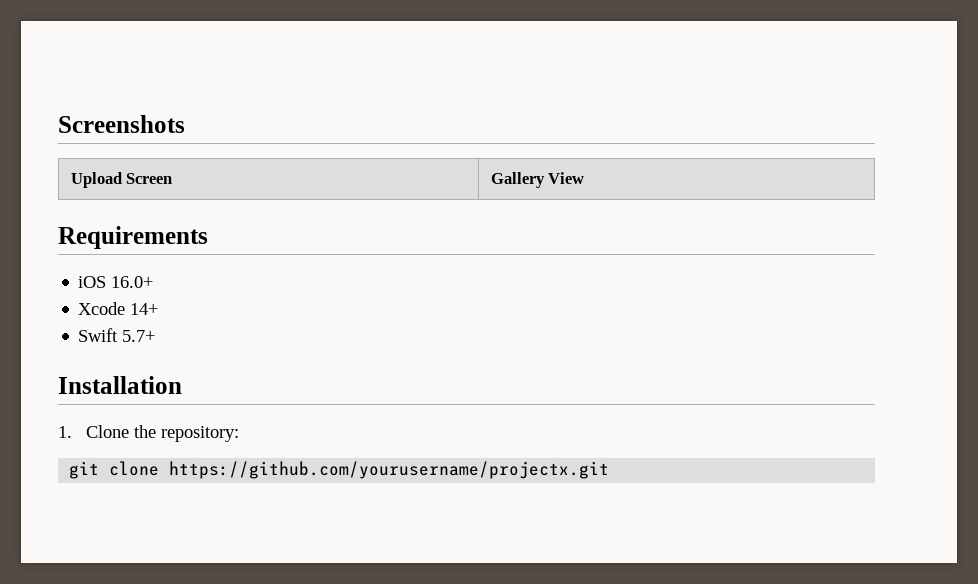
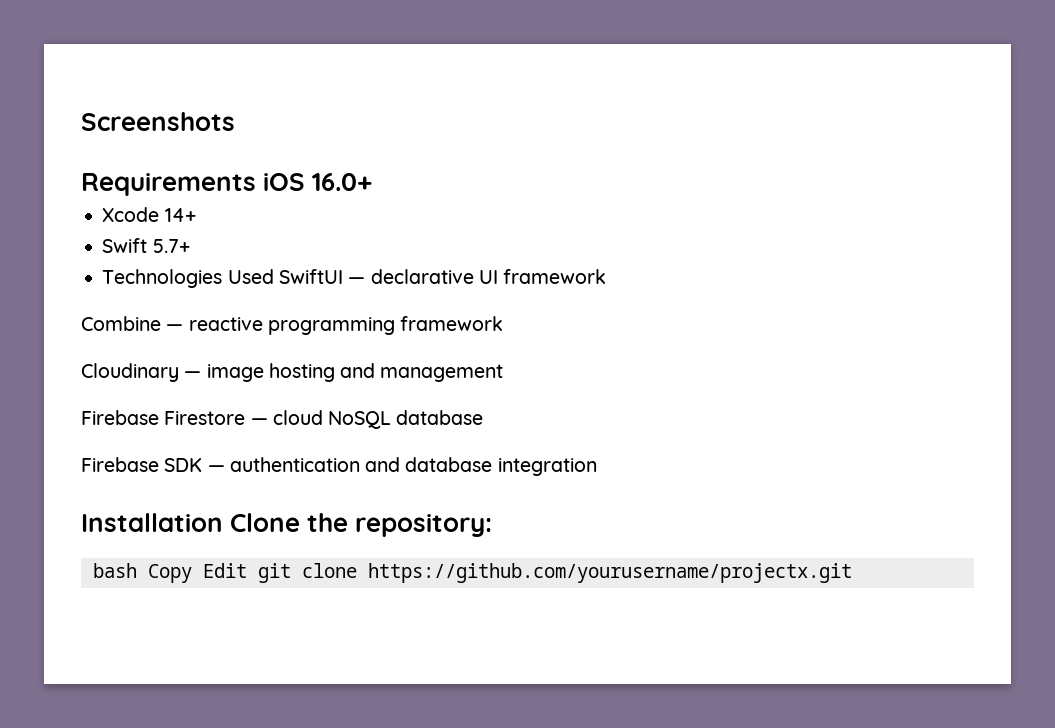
- Upload Screen | Gallery View
- Requirements
- iOS 16.0+
+ Requirements iOS 16.0+
+ Technologies Used SwiftUI — declarative UI framework
+ Combine — reactive programming framework
+ Cloudinary — image hosting and management
+ Firebase Firestore — cloud NoSQL database
+ Firebase SDK — authentication and database integration
- Installation
- 1. Clone the repository:
+ Installation Clone the repository:
- git clone https://github.com/yourusername/projectx.git
+ bash Copy Edit git clone https://github.com/yourusername/projectx.git

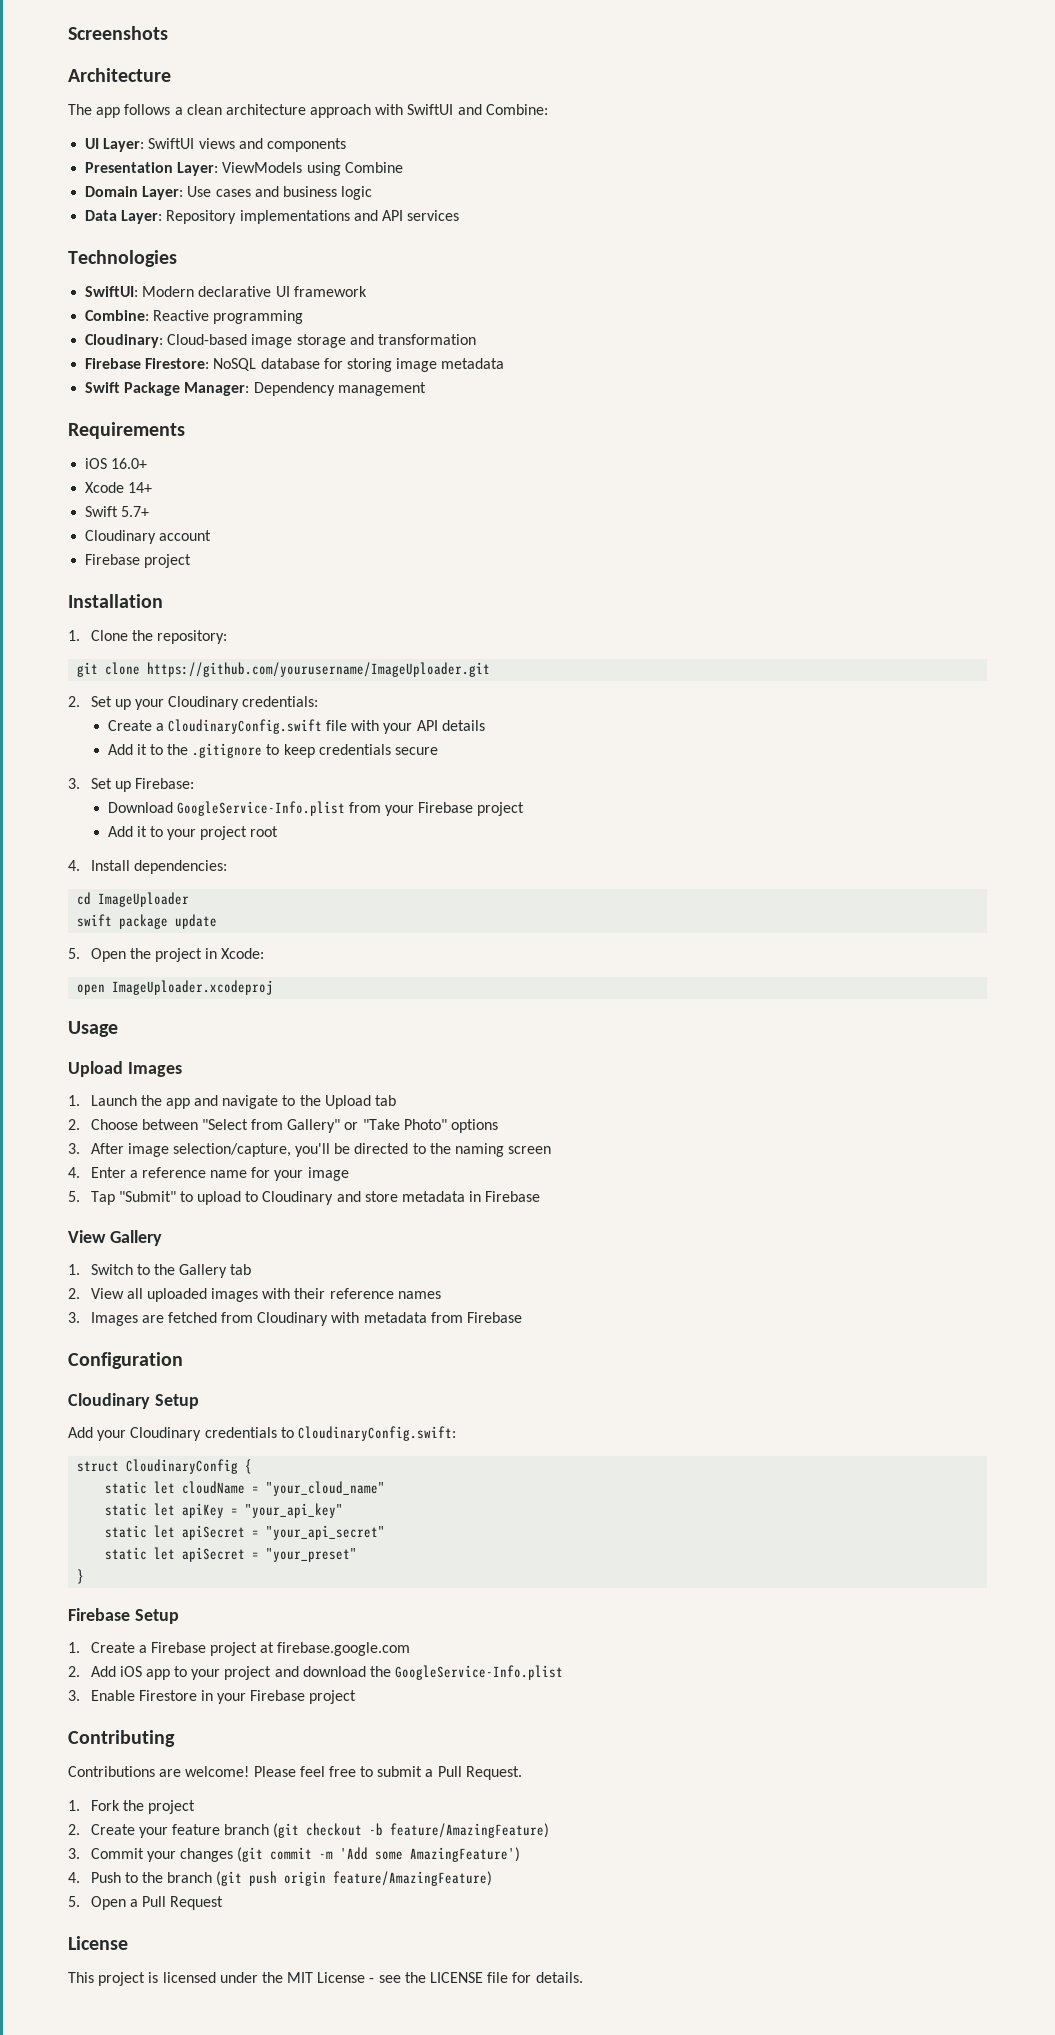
+ Architecture
+ The app follows a clean architecture approach with SwiftUI and Combine:
+ UI Layer: SwiftUI views and components
+ Presentation Layer: ViewModels using Combine
+ Domain Layer: Use cases and business logic
+ Data Layer: Repository implementations and API services
+ Technologies
+ SwiftUI: Modern declarative UI framework
+ Combine: Reactive programming
+ Cloudinary: Cloud-based image storage and transformation
+ Firebase Firestore: NoSQL database for storing image metadata
+ Swift Package Manager: Dependency management
- Requirements iOS 16.0+
+ Requirements
+ iOS 16.0+
- Technologies Used SwiftUI — declarative UI framework
- Combine — reactive programming framework
- Cloudinary — image hosting and management
- Firebase Firestore — cloud NoSQL database
- Firebase SDK — authentication and database integration
+ Cloudinary account
+ Firebase project
- Installation Clone the repository:
+ Installation
+ 1. Clone the repository:
- bash Copy Edit git clone https://github.com/yourusername/projectx.git
+ git clone https://github.com/yourusername/ImageUploader.git
+ 2. Set up your Cloudinary credentials:
+ Create a CloudinaryConfig.swift file with your API details
+ Add it to the .gitignore to keep credentials secure
+ 3. Set up Firebase:
+ Download GoogleService-Info.plist from your Firebase project
+ Add it to your project root
+ 4. Install dependencies:
+ cd ImageUploader
+ swift package update
+ 5. Open the project in Xcode:
+ open ImageUploader.xcodeproj
+ Usage
+ Upload Images
+ 1. Launch the app and navigate to the Upload tab
+ 2. Choose between "Select from Gallery" or "Take Photo" options
+ 3. After image selection/capture, you'll be directed to the naming screen
+ 4. Enter a reference name for your image
+ 5. Tap "Submit" to upload to Cloudinary and store metadata in Firebase
+ View Gallery
+ 1. Switch to the Gallery tab
+ 2. View all uploaded images with their reference names
+ 3. Images are fetched from Cloudinary with metadata from Firebase
+ Configuration
+ Cloudinary Setup
+ Add your Cloudinary credentials to CloudinaryConfig.swift:
+ struct CloudinaryConfig {
+ static let cloudName = "your_cloud_name"
+ static let apiKey = "your_api_key"
+ static let apiSecret = "your_api_secret"
+ static let apiSecret = "your_preset"
+ }
+ Firebase Setup
+ 1. Create a Firebase project at firebase.google.com
+ 2. Add iOS app to your project and download the GoogleService-Info.plist
+ 3. Enable Firestore in your Firebase project
+ Contributing
+ Contributions are welcome! Please feel free to submit a Pull Request.
+ 1. Fork the project
+ 2. Create your feature branch (git checkout -b feature/AmazingFeature)
+ 3. Commit your changes (git commit -m 'Add some AmazingFeature')
+ 4. Push to the branch (git push origin feature/AmazingFeature)
+ 5. Open a Pull Request
+ License
+ This project is licensed under the MIT License - see the LICENSE file for details.

